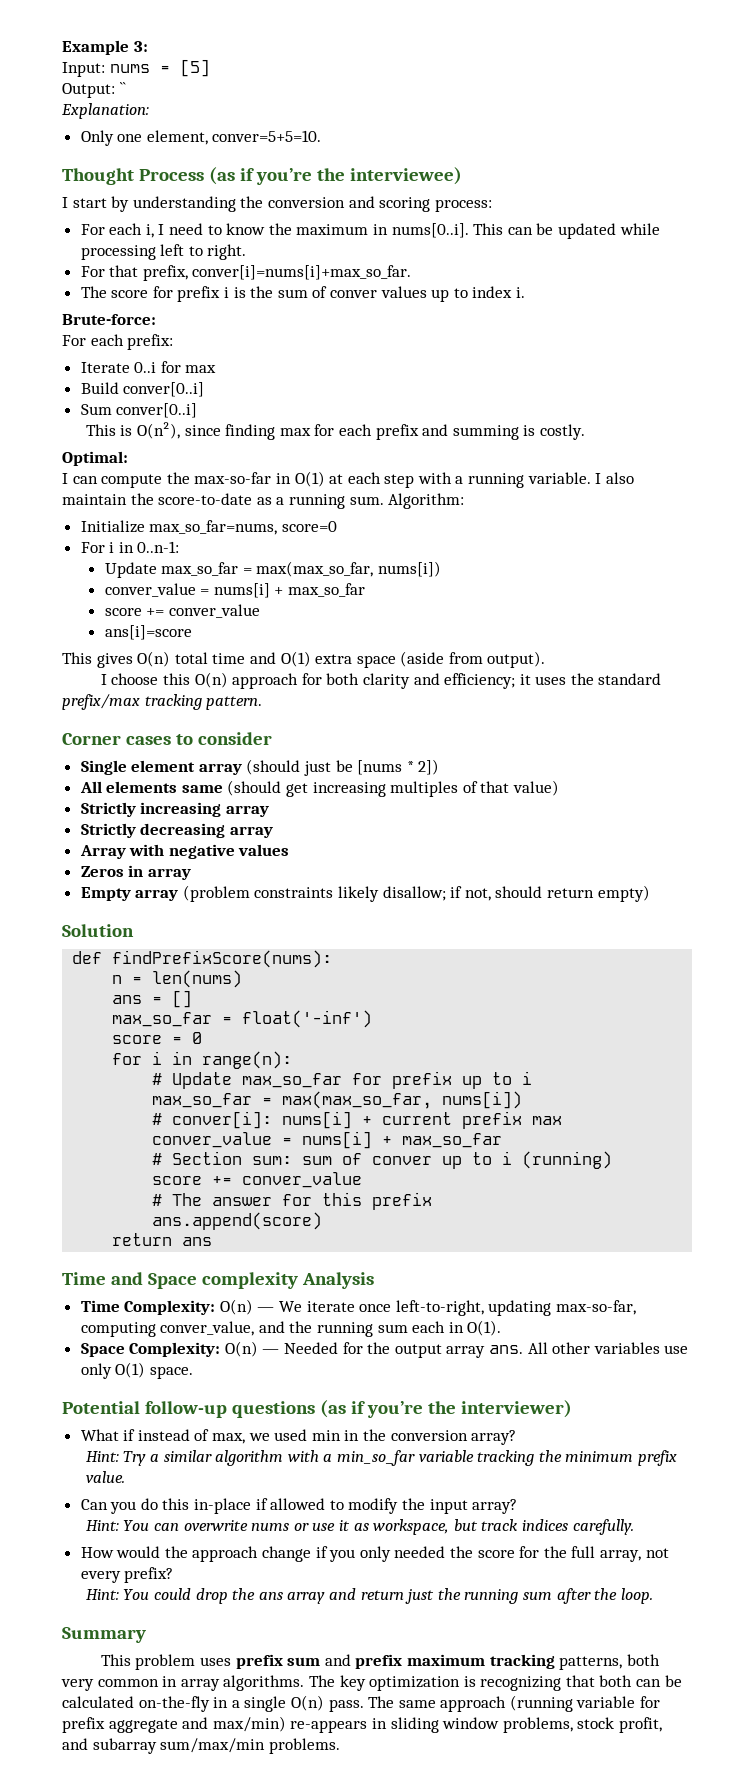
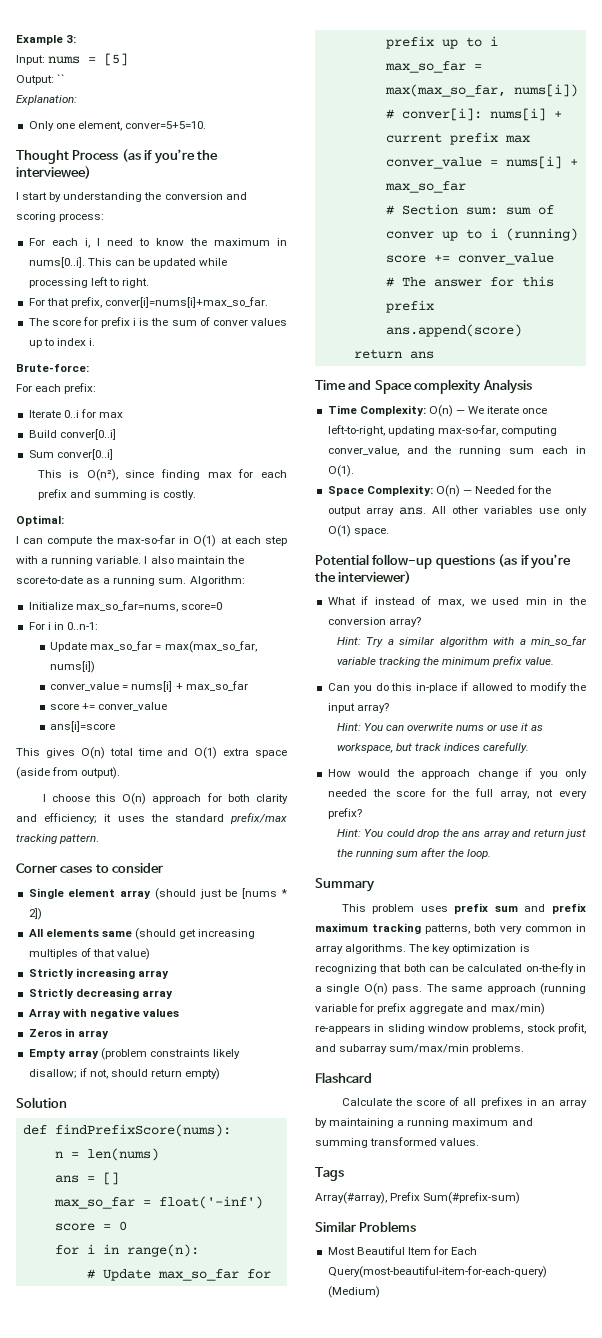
+ Flashcard
+ Calculate the score of all prefixes in an array by maintaining a running maximum and summing transformed values.
+ Tags
+ Array(#array), Prefix Sum(#prefix-sum)
+ Similar Problems
+ Most Beautiful Item for Each Query(most-beautiful-item-for-each-query) (Medium)

